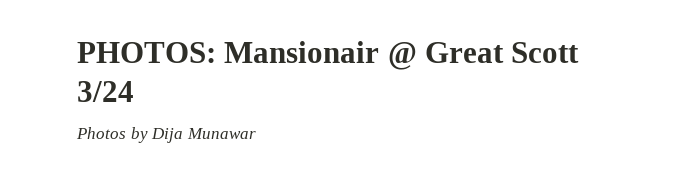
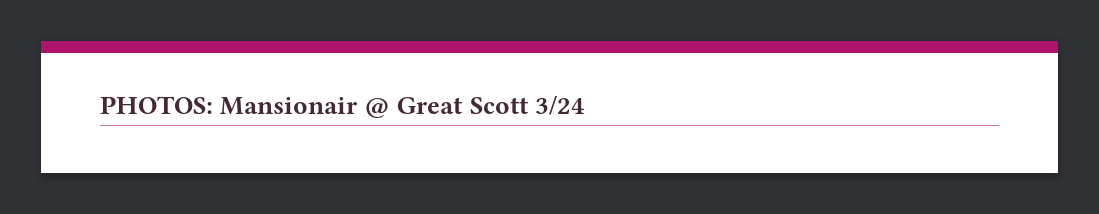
- Photos by Dija Munawar

